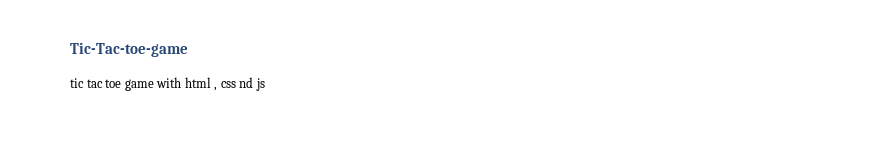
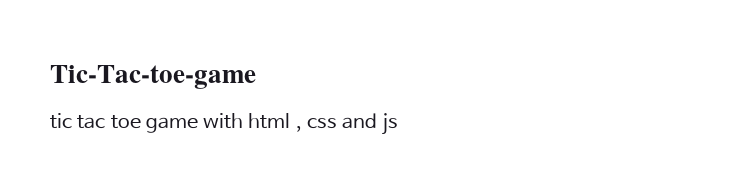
- tic tac toe game with html , css nd js
+ tic tac toe game with html , css and js

